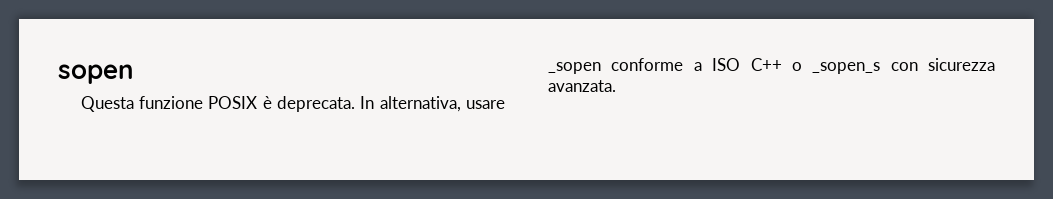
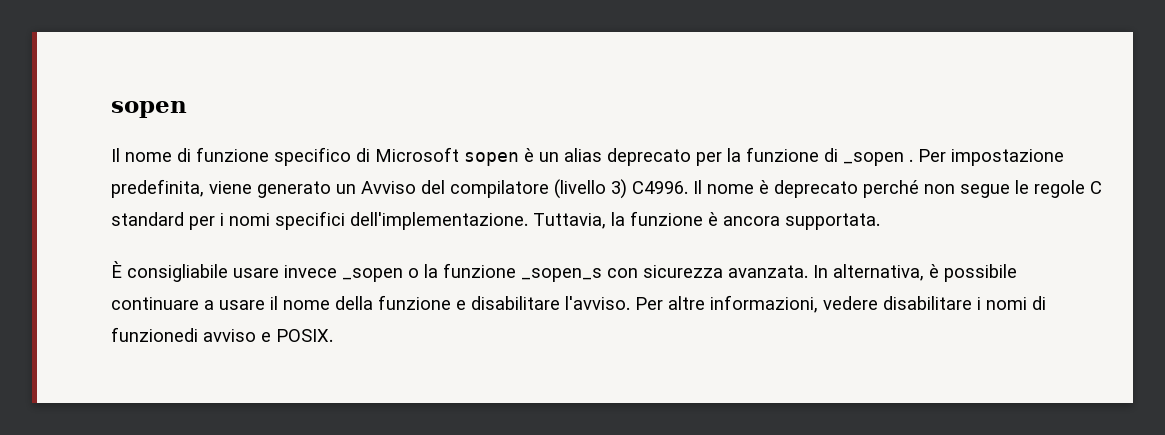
- Questa funzione POSIX è deprecata. In alternativa, usare _sopen conforme a ISO C++ o _sopen_s con sicurezza avanzata.
+ Il nome di funzione specifico di Microsoft sopen è un alias deprecato per la funzione di _sopen . Per impostazione predefinita, viene generato un Avviso del compilatore (livello 3) C4996. Il nome è deprecato perché non segue le regole C standard per i nomi specifici dell'implementazione. Tuttavia, la funzione è ancora supportata.
+ È consigliabile usare invece _sopen o la funzione _sopen_s con sicurezza avanzata. In alternativa, è possibile continuare a usare il nome della funzione e disabilitare l'avviso. Per altre informazioni, vedere disabilitare i nomi di funzionedi avviso e POSIX.

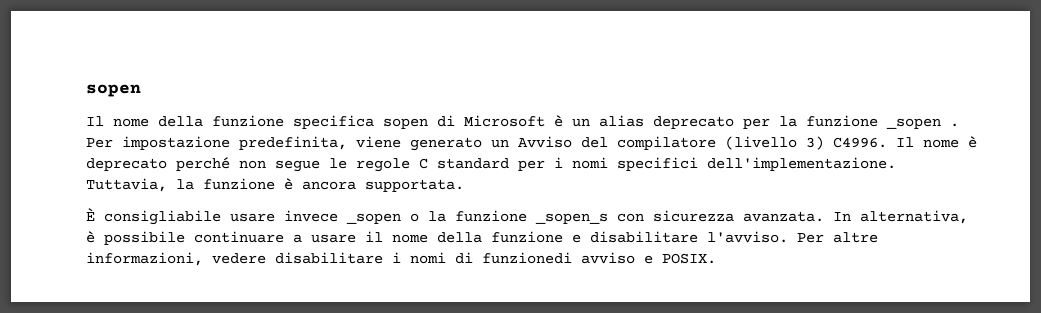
- Il nome di funzione specifico di Microsoft sopen è un alias deprecato per la funzione di _sopen .
+ Il nome della funzione specifica sopen di Microsoft è un alias deprecato per la funzione _sopen .

